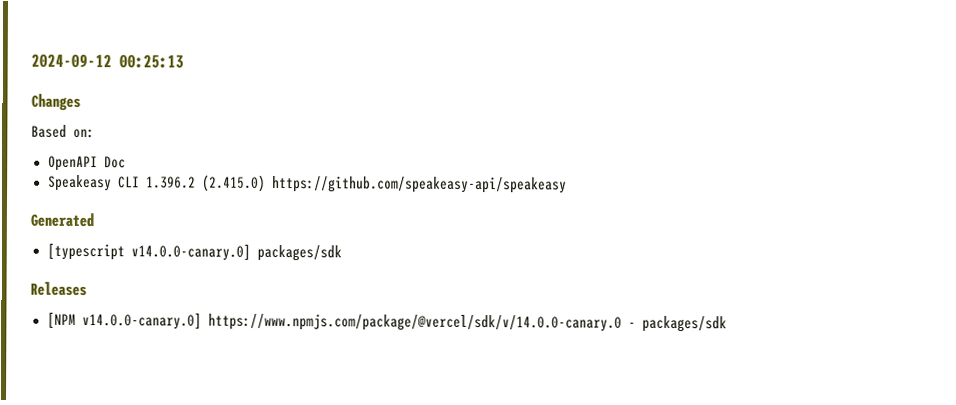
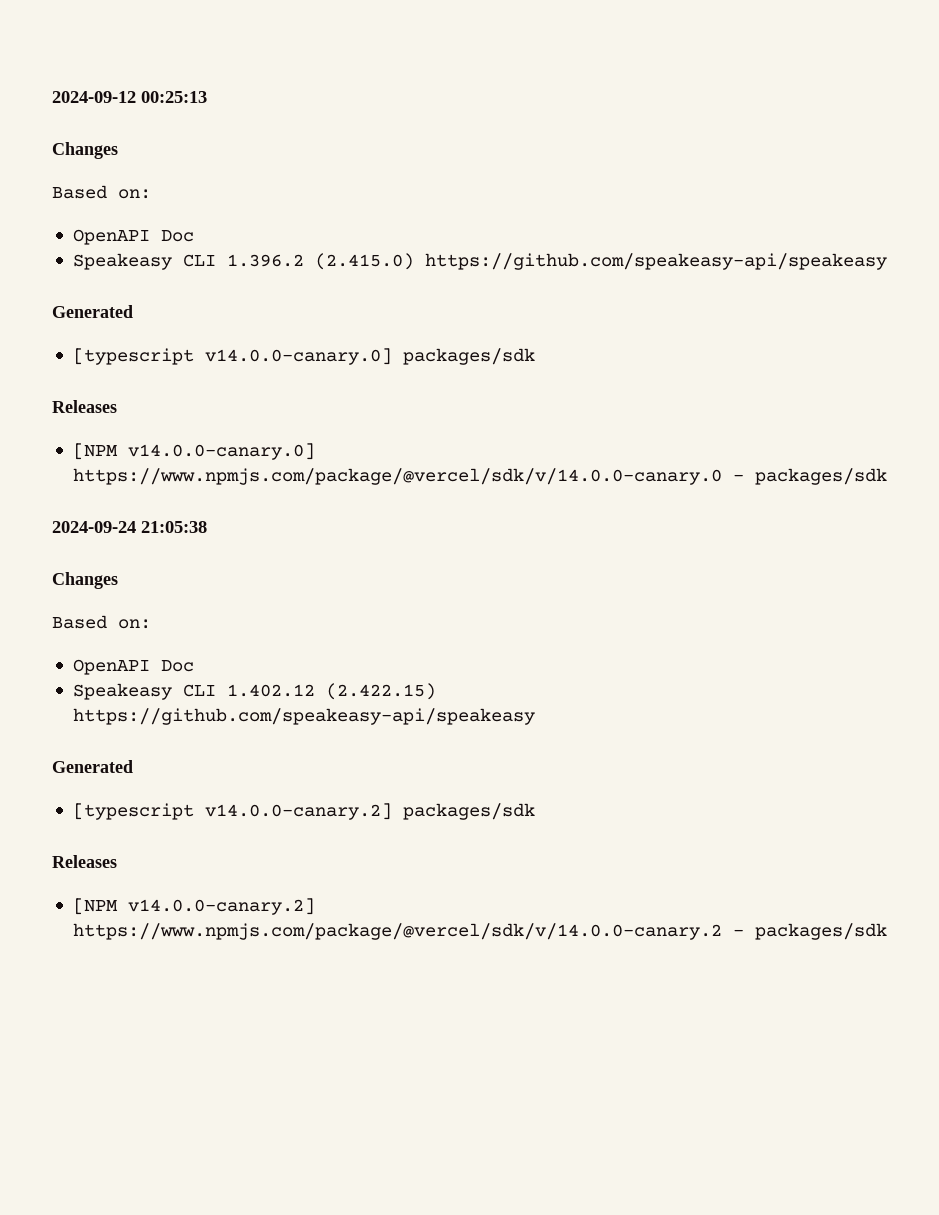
+ 2024-09-24 21:05:38
+ Changes
+ Based on:
+ OpenAPI Doc
+ Speakeasy CLI 1.402.12 (2.422.15) https://github.com/speakeasy-api/speakeasy
+ Generated
+ [typescript v14.0.0-canary.2] packages/sdk
+ Releases
+ [NPM v14.0.0-canary.2] https://www.npmjs.com/package/@vercel/sdk/v/14.0.0-canary.2 - packages/sdk

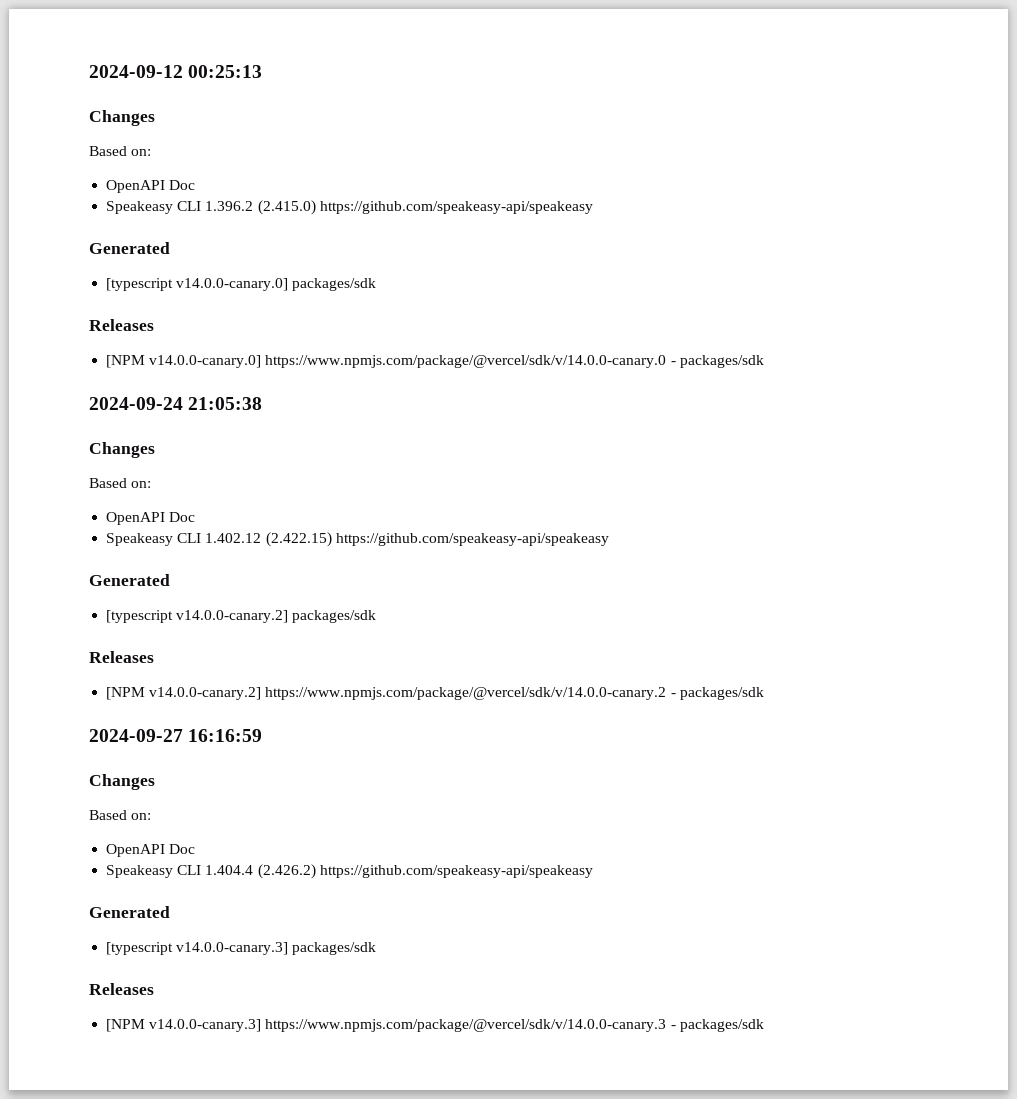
+ 2024-09-27 16:16:59
+ Changes
+ Based on:
+ OpenAPI Doc
+ Speakeasy CLI 1.404.4 (2.426.2) https://github.com/speakeasy-api/speakeasy
+ Generated
+ [typescript v14.0.0-canary.3] packages/sdk
+ Releases
+ [NPM v14.0.0-canary.3] https://www.npmjs.com/package/@vercel/sdk/v/14.0.0-canary.3 - packages/sdk

